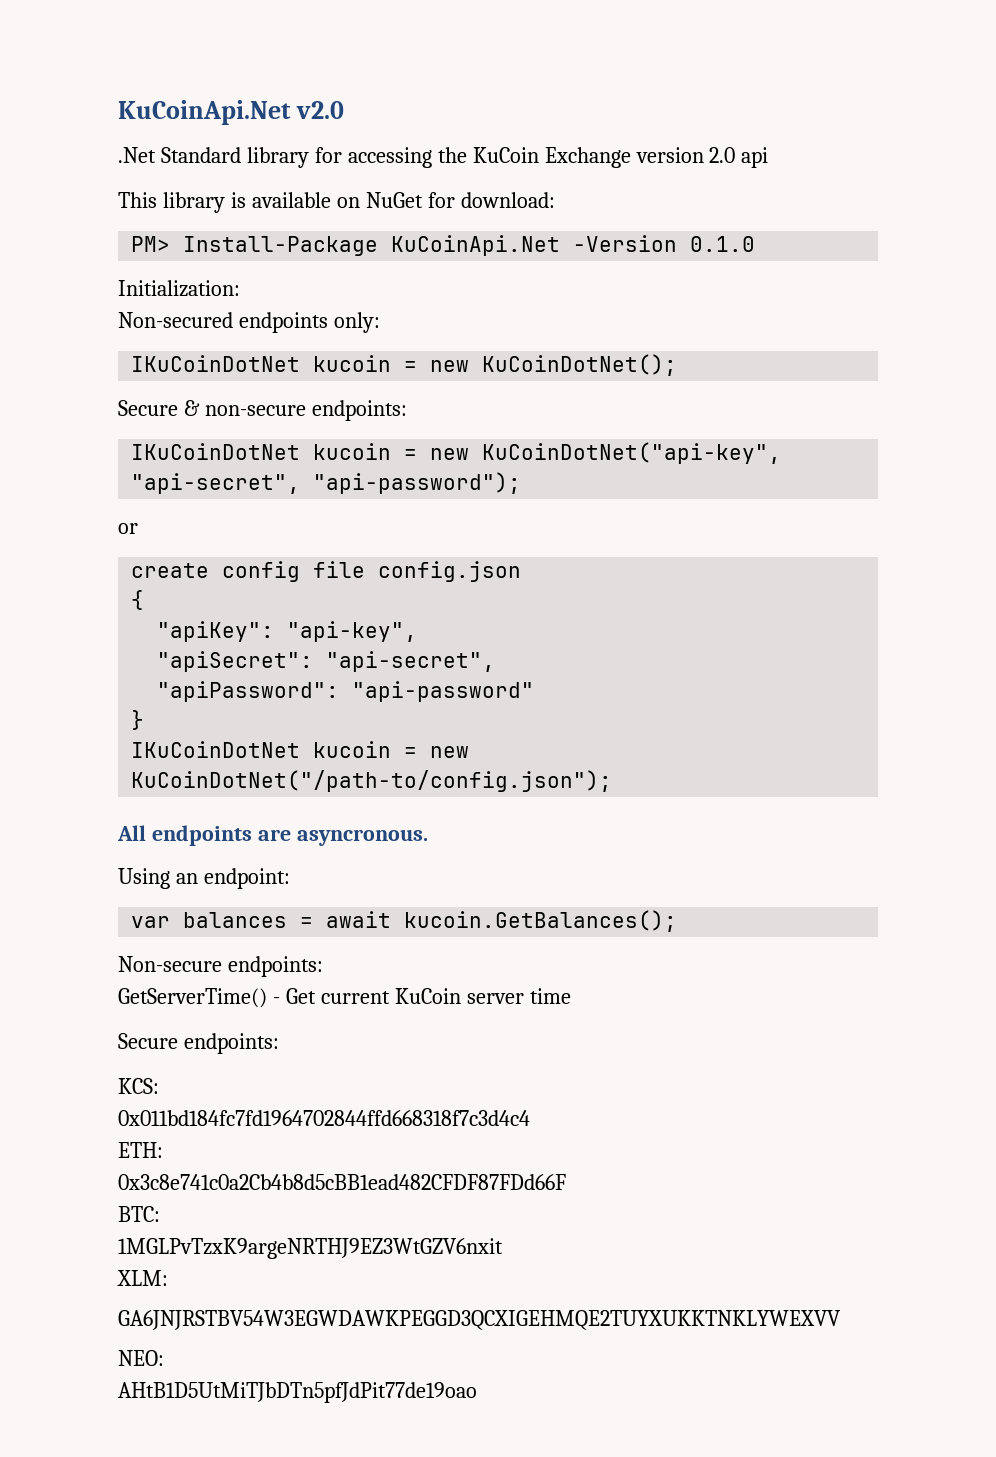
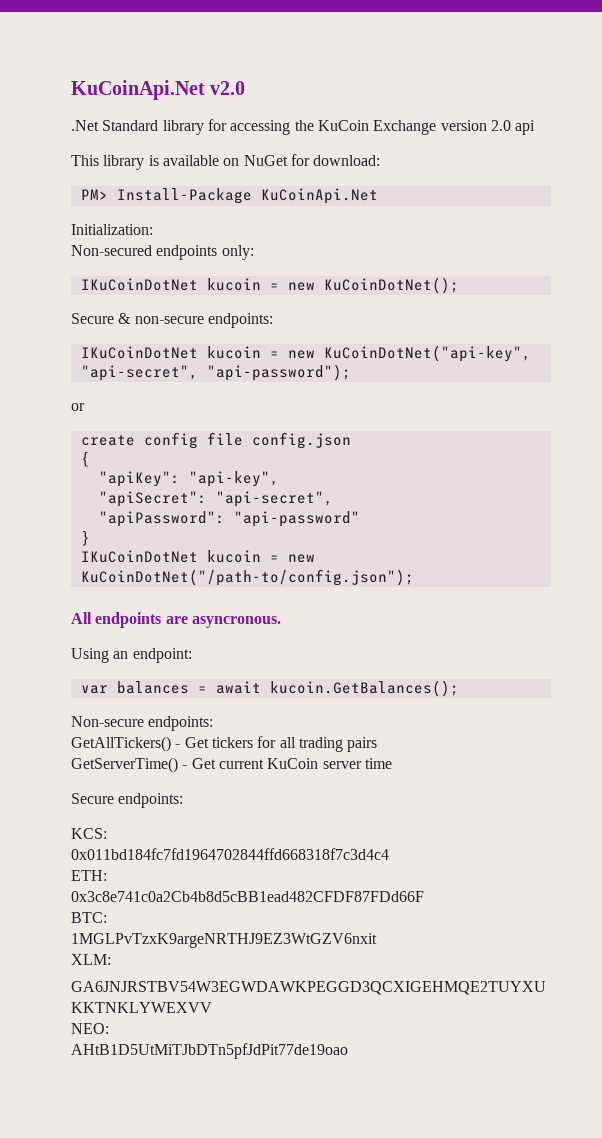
- PM> Install-Package KuCoinApi.Net -Version 0.1.0
+ PM> Install-Package KuCoinApi.Net
+ GetAllTickers() - Get tickers for all trading pairs

